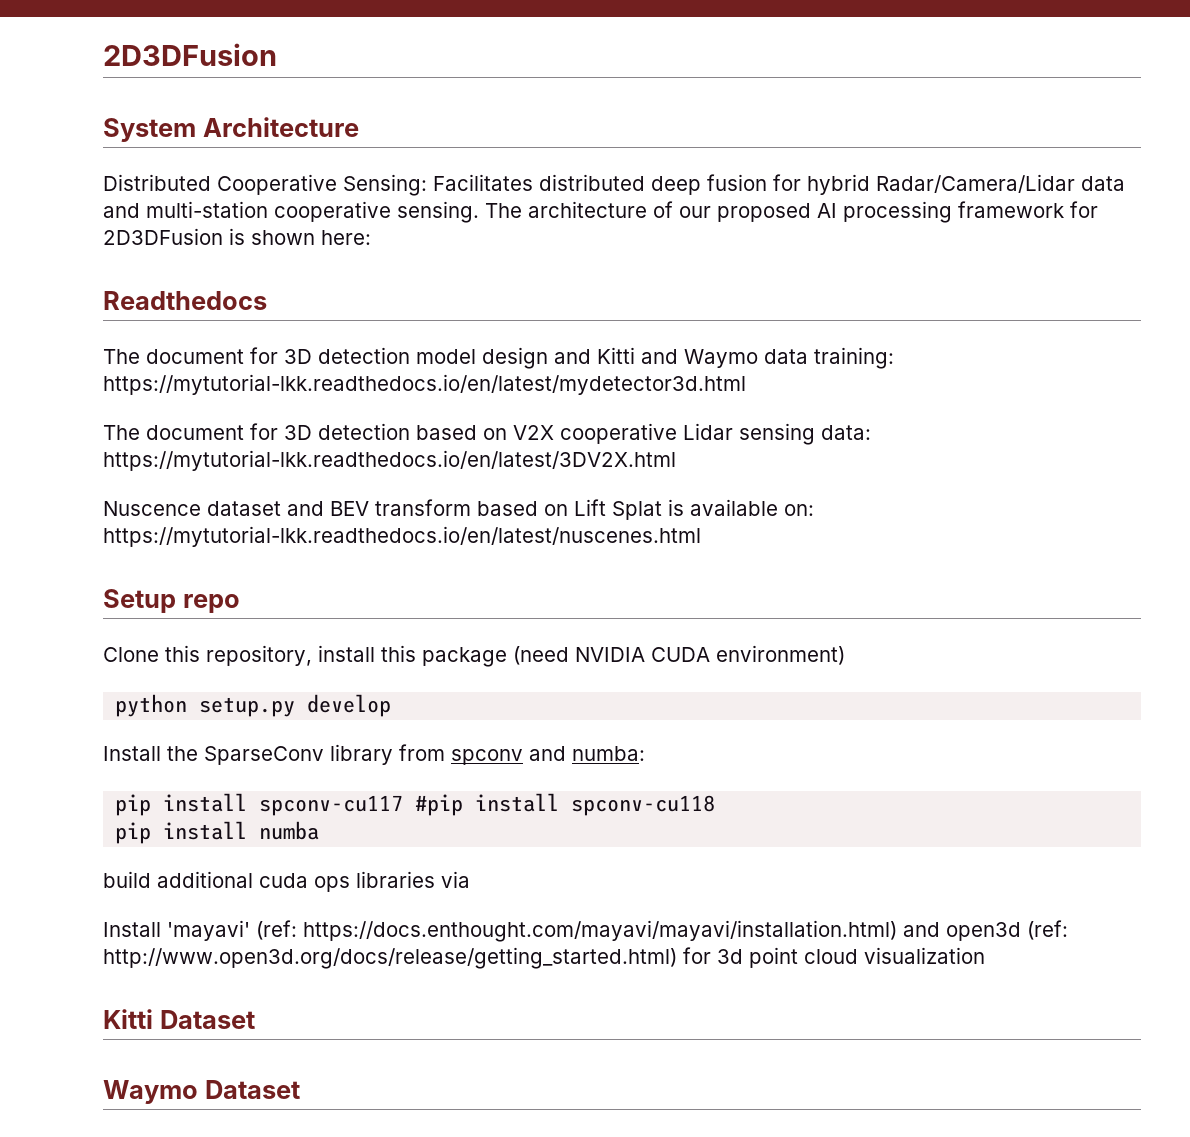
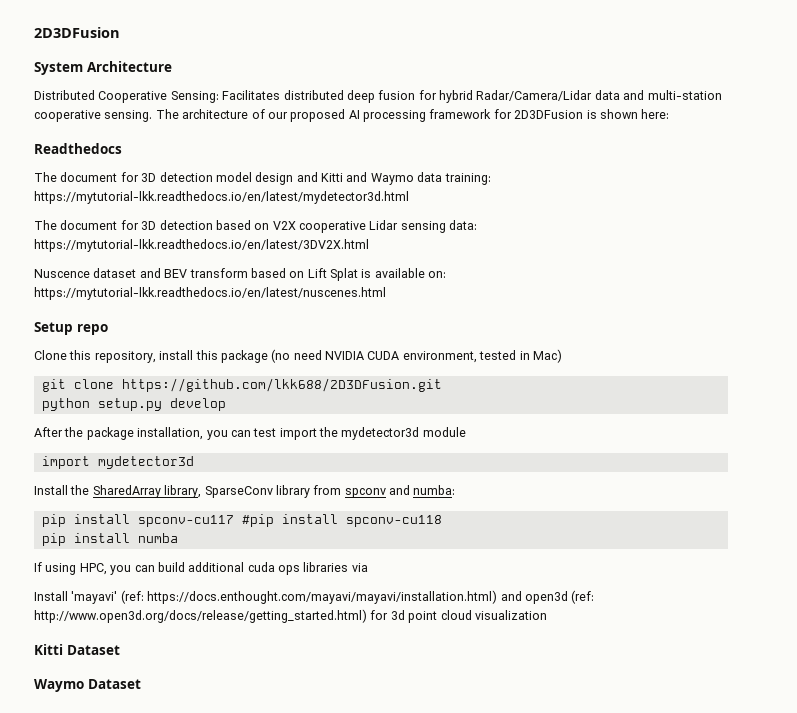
- Clone this repository, install this package (need NVIDIA CUDA environment)
+ Clone this repository, install this package (no need NVIDIA CUDA environment, tested in Mac)
+ git clone https://github.com/lkk688/2D3DFusion.git
  python setup.py develop
+ After the package installation, you can test import the mydetector3d module
+ import mydetector3d
- Install the SparseConv library from spconv and numba:
+ Install the SharedArray library, SparseConv library from spconv and numba:
- build additional cuda ops libraries via
+ If using HPC, you can build additional cuda ops libraries via

